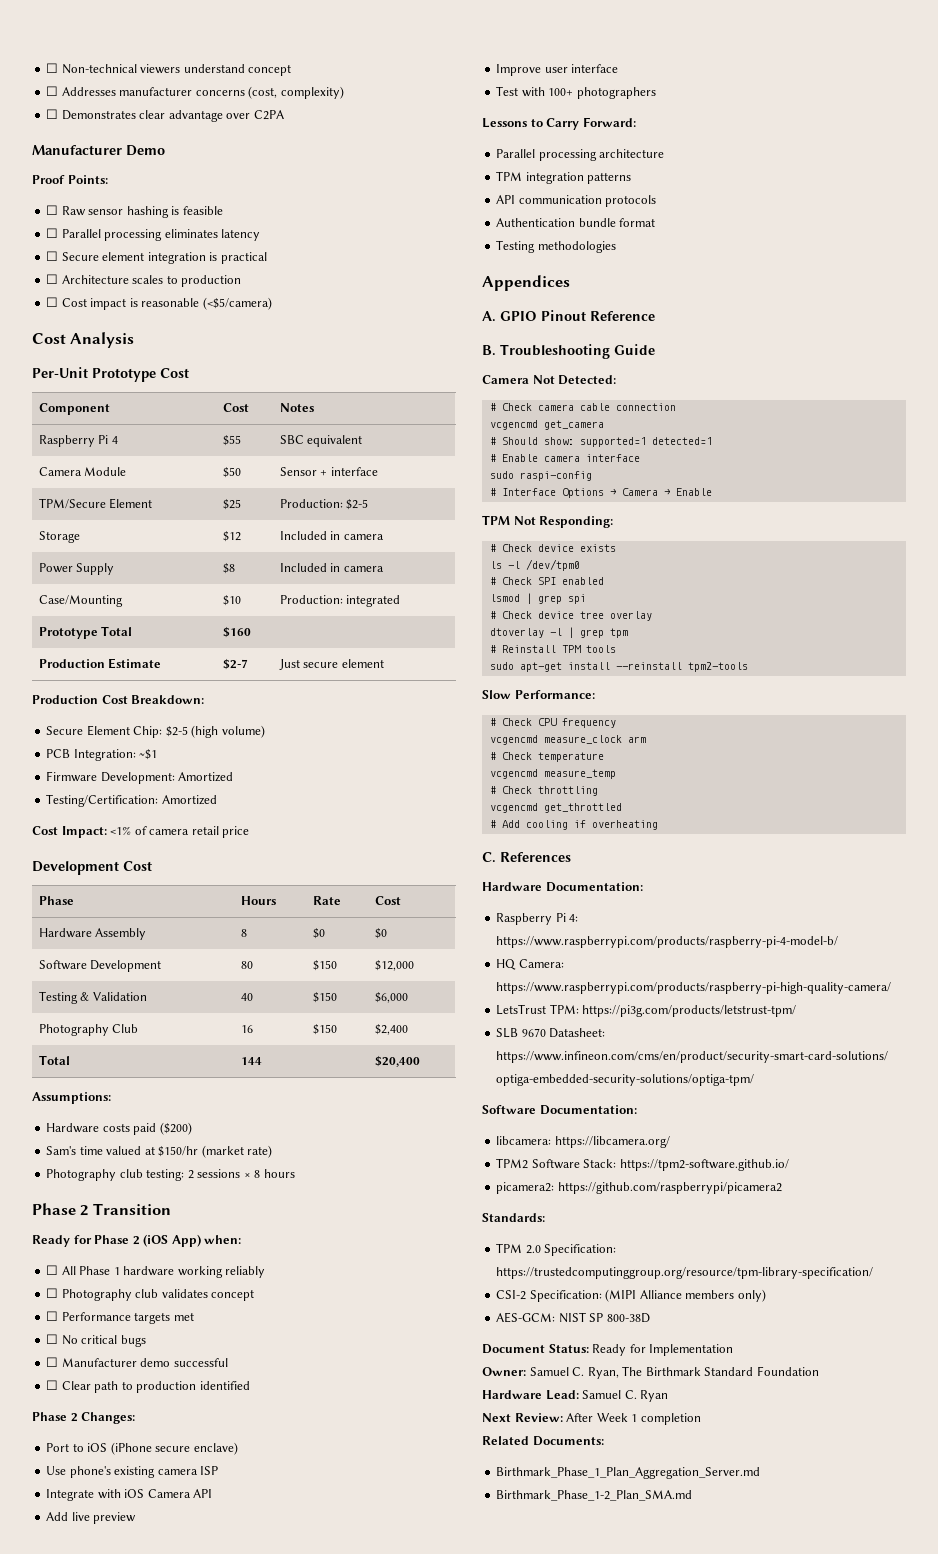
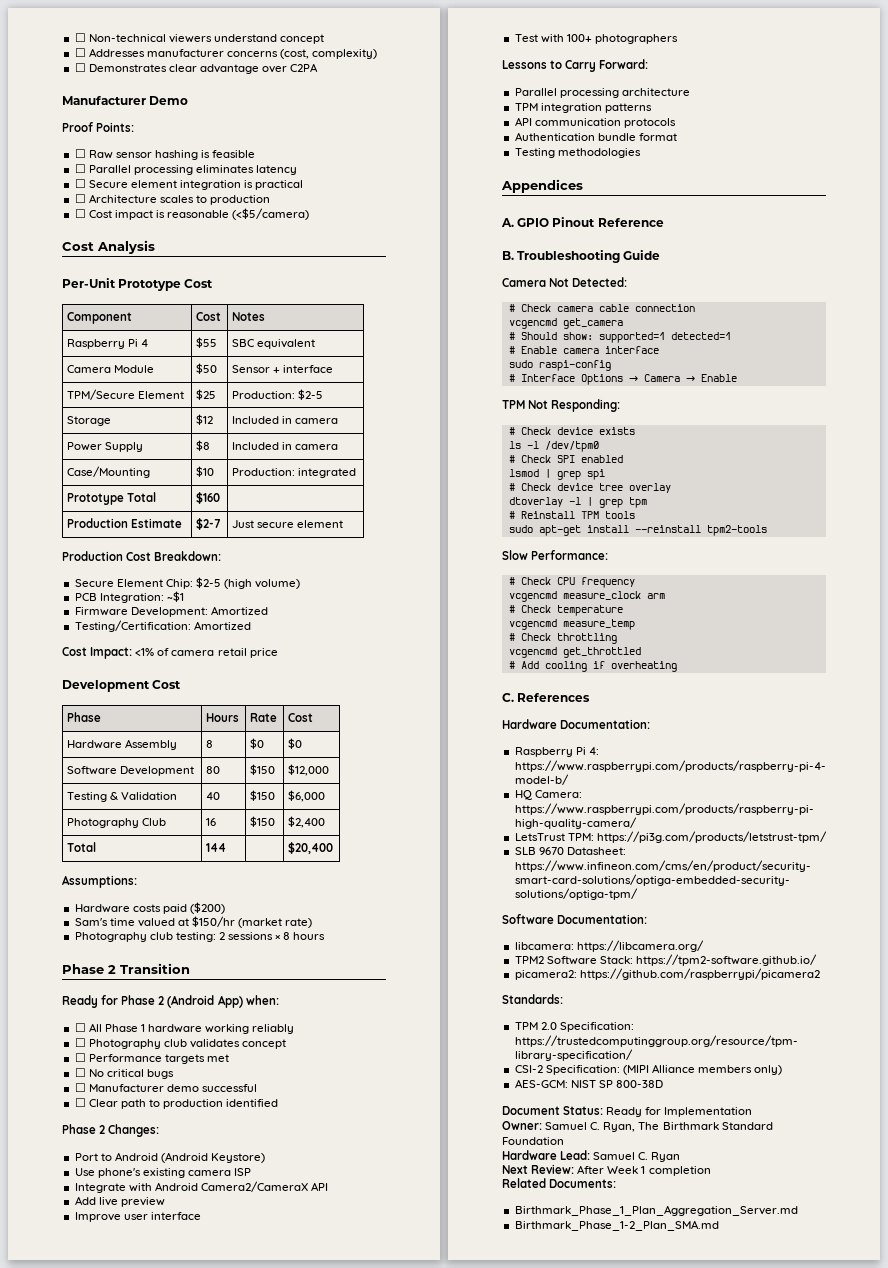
- Ready for Phase 2 (iOS App) when:
+ Ready for Phase 2 (Android App) when:
- Port to iOS (iPhone secure enclave)
+ Port to Android (Android Keystore)
- Integrate with iOS Camera API
+ Integrate with Android Camera2/CameraX API

